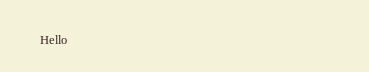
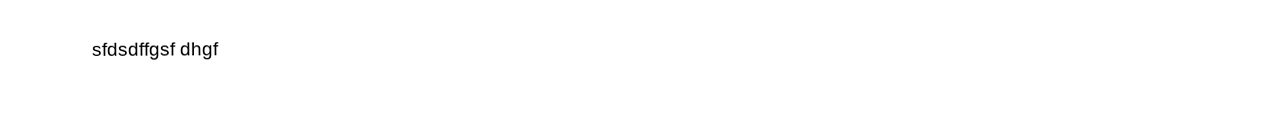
- Hello
+ sfdsdffgsf dhgf

